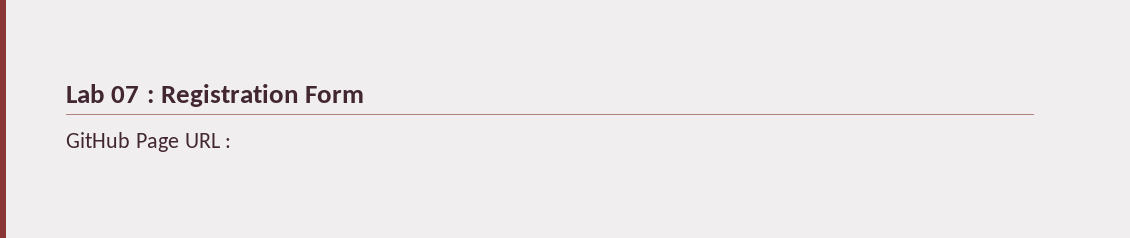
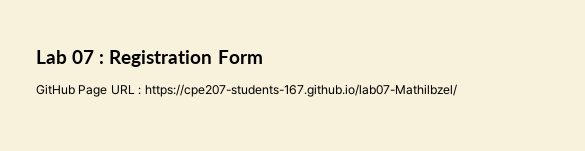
- GitHub Page URL :
+ GitHub Page URL : https://cpe207-students-167.github.io/lab07-Mathilbzel/

